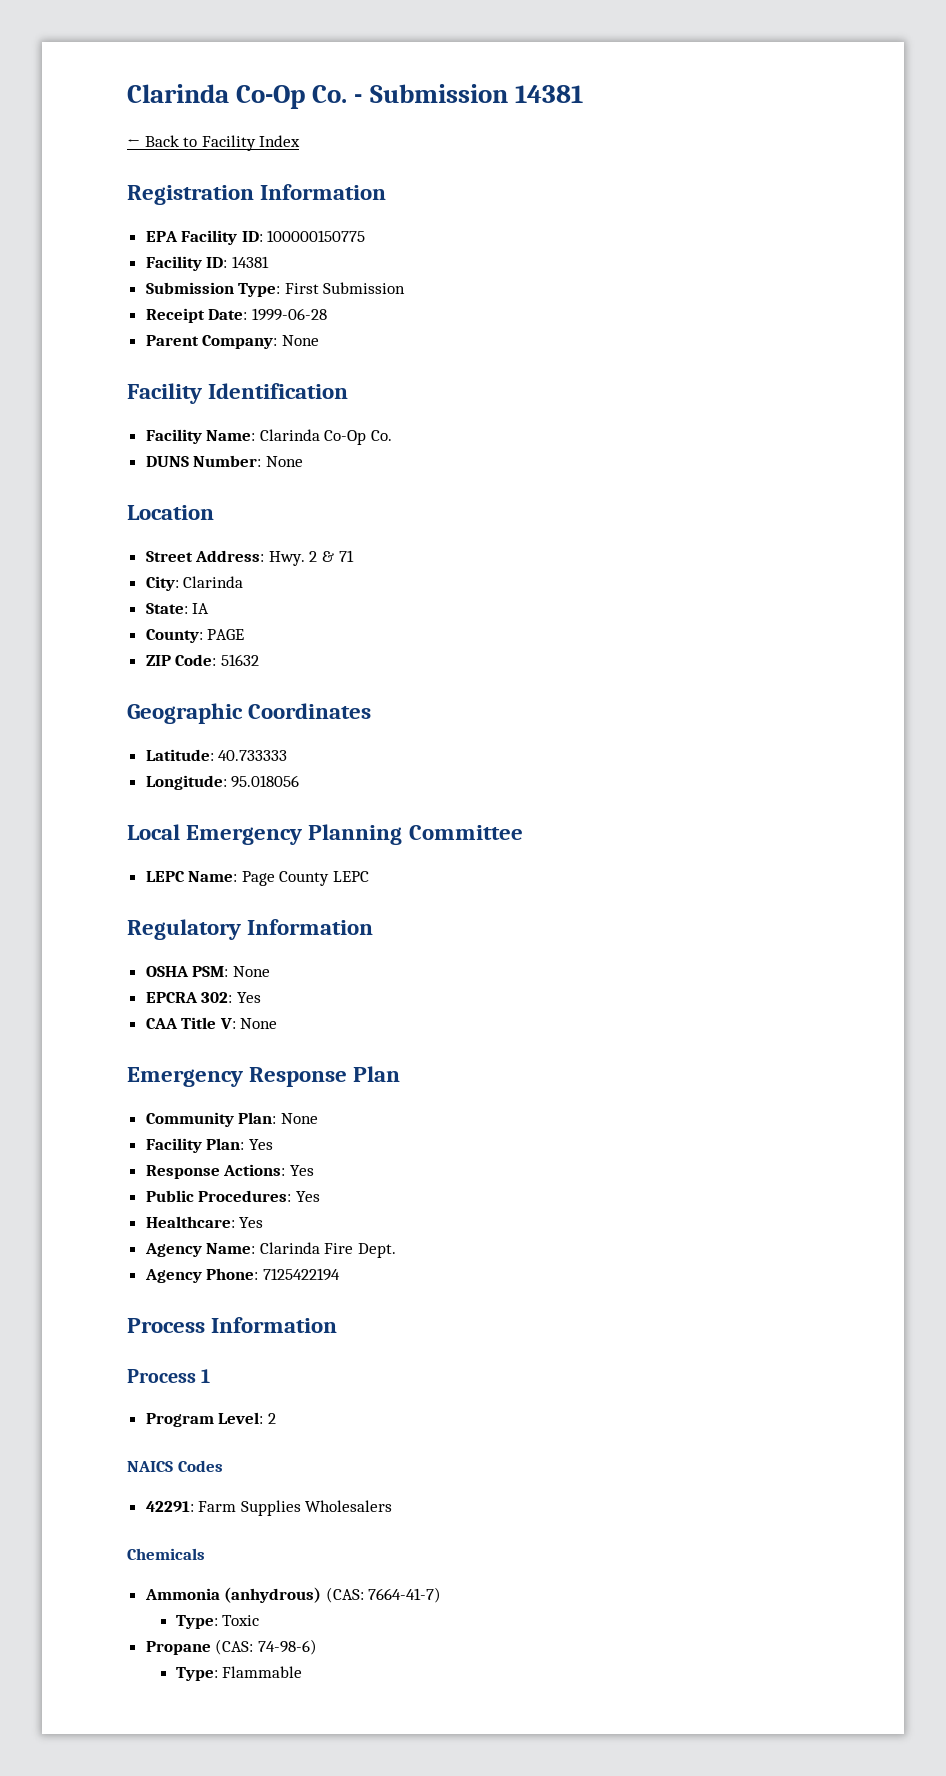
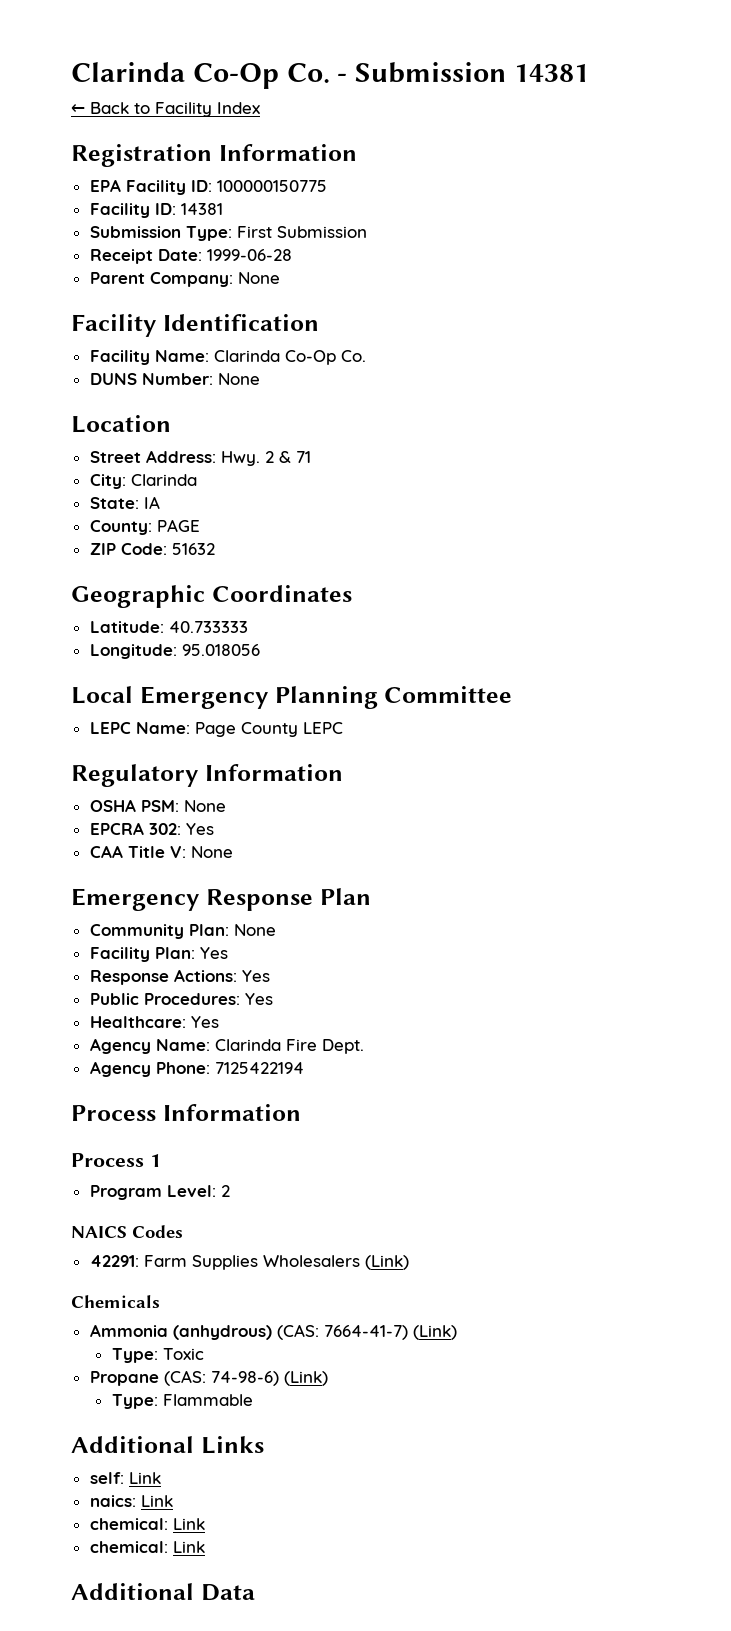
- 42291: Farm Supplies Wholesalers
+ 42291: Farm Supplies Wholesalers (Link)
- Ammonia (anhydrous) (CAS: 7664-41-7)
+ Ammonia (anhydrous) (CAS: 7664-41-7) (Link)
- Propane (CAS: 74-98-6)
+ Propane (CAS: 74-98-6) (Link)
+ Additional Links
+ self: Link
+ naics: Link
+ chemical: Link
+ chemical: Link
+ Additional Data

